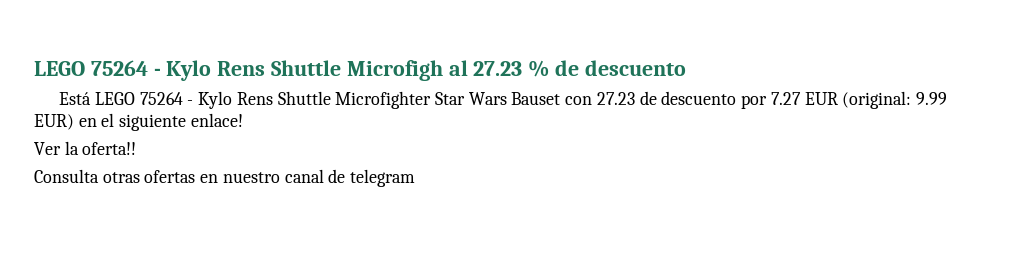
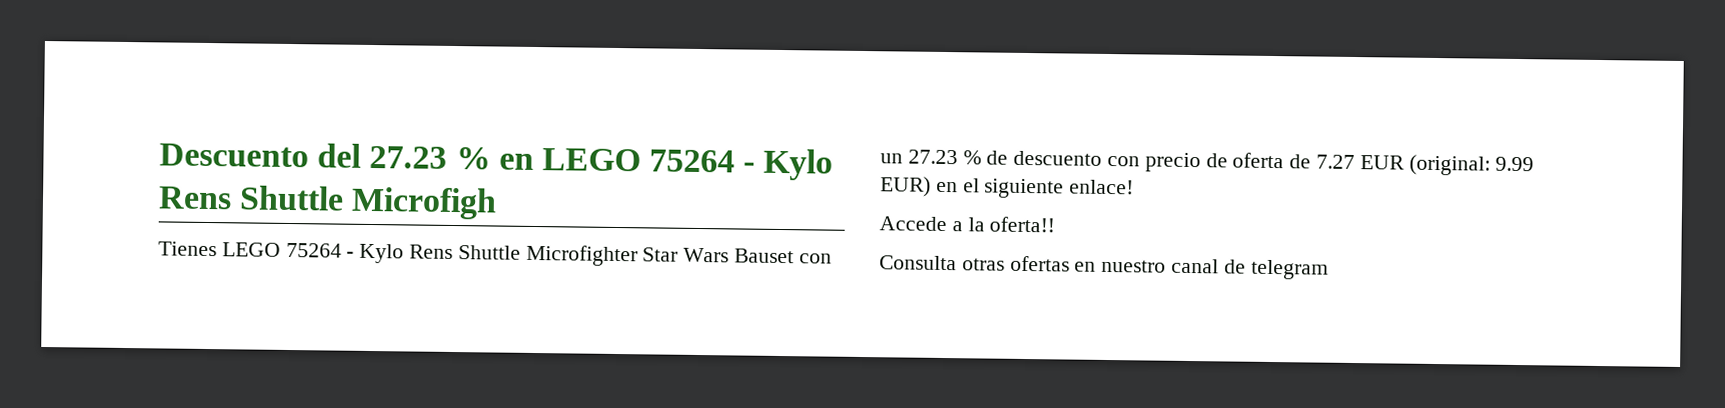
- LEGO 75264 - Kylo Rens Shuttle Microfigh al 27.23 % de descuento
- Está LEGO 75264 - Kylo Rens Shuttle Microfighter Star Wars Bauset con 27.23 de descuento por 7.27 EUR (original: 9.99 EUR) en el siguiente enlace!
+ Descuento del 27.23 % en LEGO 75264 - Kylo Rens Shuttle Microfigh
+ Tienes LEGO 75264 - Kylo Rens Shuttle Microfighter Star Wars Bauset con un 27.23 % de descuento con precio de oferta de 7.27 EUR (original: 9.99 EUR) en el siguiente enlace!
- Ver la oferta!!
+ Accede a la oferta!!

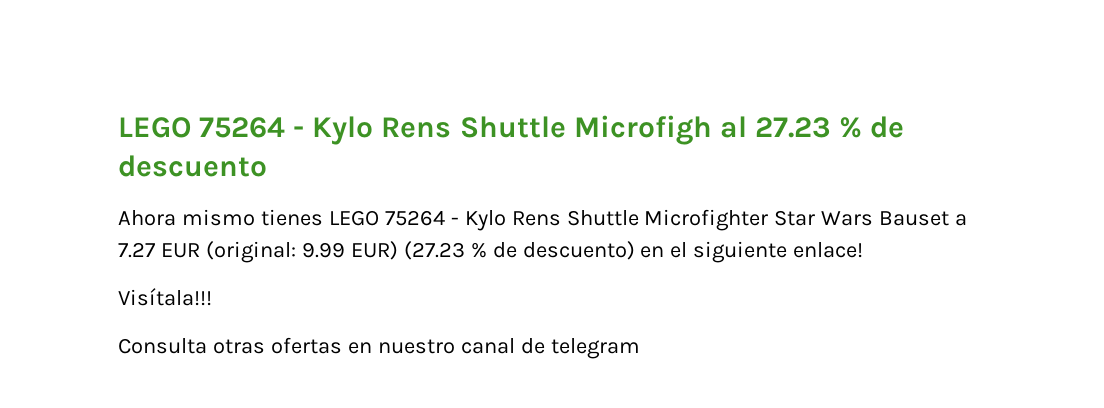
- Descuento del 27.23 % en LEGO 75264 - Kylo Rens Shuttle Microfigh
- Tienes LEGO 75264 - Kylo Rens Shuttle Microfighter Star Wars Bauset con un 27.23 % de descuento con precio de oferta de 7.27 EUR (original: 9.99 EUR) en el siguiente enlace!
+ LEGO 75264 - Kylo Rens Shuttle Microfigh al 27.23 % de descuento
+ Ahora mismo tienes LEGO 75264 - Kylo Rens Shuttle Microfighter Star Wars Bauset a 7.27 EUR (original: 9.99 EUR) (27.23 % de descuento) en el siguiente enlace!
- Accede a la oferta!!
+ Visítala!!!

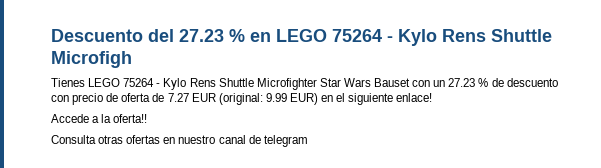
- LEGO 75264 - Kylo Rens Shuttle Microfigh al 27.23 % de descuento
- Ahora mismo tienes LEGO 75264 - Kylo Rens Shuttle Microfighter Star Wars Bauset a 7.27 EUR (original: 9.99 EUR) (27.23 % de descuento) en el siguiente enlace!
+ Descuento del 27.23 % en LEGO 75264 - Kylo Rens Shuttle Microfigh
+ Tienes LEGO 75264 - Kylo Rens Shuttle Microfighter Star Wars Bauset con un 27.23 % de descuento con precio de oferta de 7.27 EUR (original: 9.99 EUR) en el siguiente enlace!
- Visítala!!!
+ Accede a la oferta!!

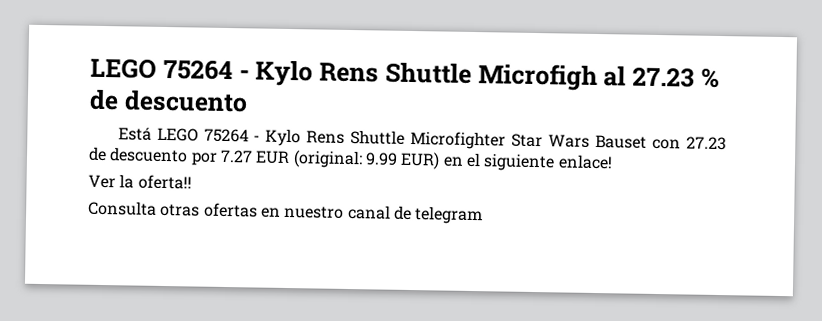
- Descuento del 27.23 % en LEGO 75264 - Kylo Rens Shuttle Microfigh
- Tienes LEGO 75264 - Kylo Rens Shuttle Microfighter Star Wars Bauset con un 27.23 % de descuento con precio de oferta de 7.27 EUR (original: 9.99 EUR) en el siguiente enlace!
+ LEGO 75264 - Kylo Rens Shuttle Microfigh al 27.23 % de descuento
+ Está LEGO 75264 - Kylo Rens Shuttle Microfighter Star Wars Bauset con 27.23 de descuento por 7.27 EUR (original: 9.99 EUR) en el siguiente enlace!
- Accede a la oferta!!
+ Ver la oferta!!

